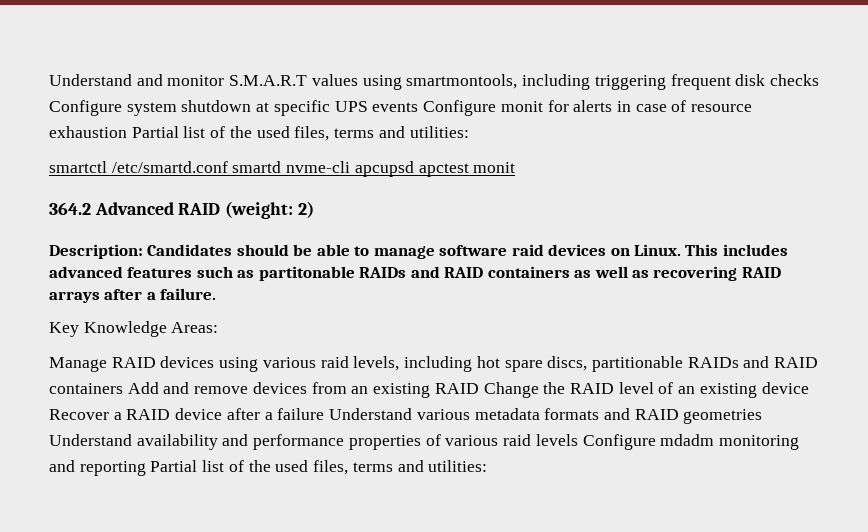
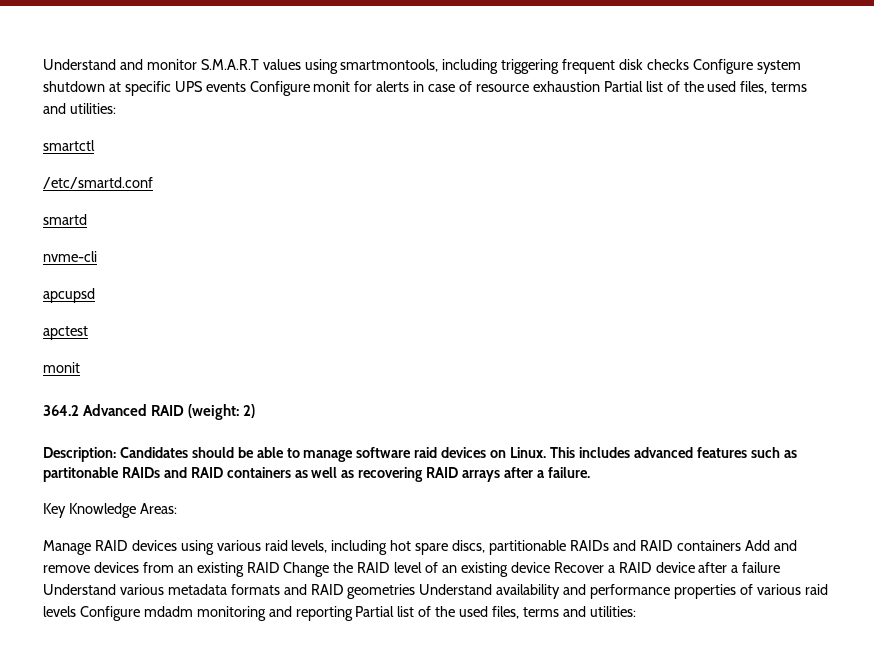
- smartctl /etc/smartd.conf smartd nvme-cli apcupsd apctest monit
+ smartctl
+ /etc/smartd.conf
+ smartd
+ nvme-cli
+ apcupsd
+ apctest
+ monit

